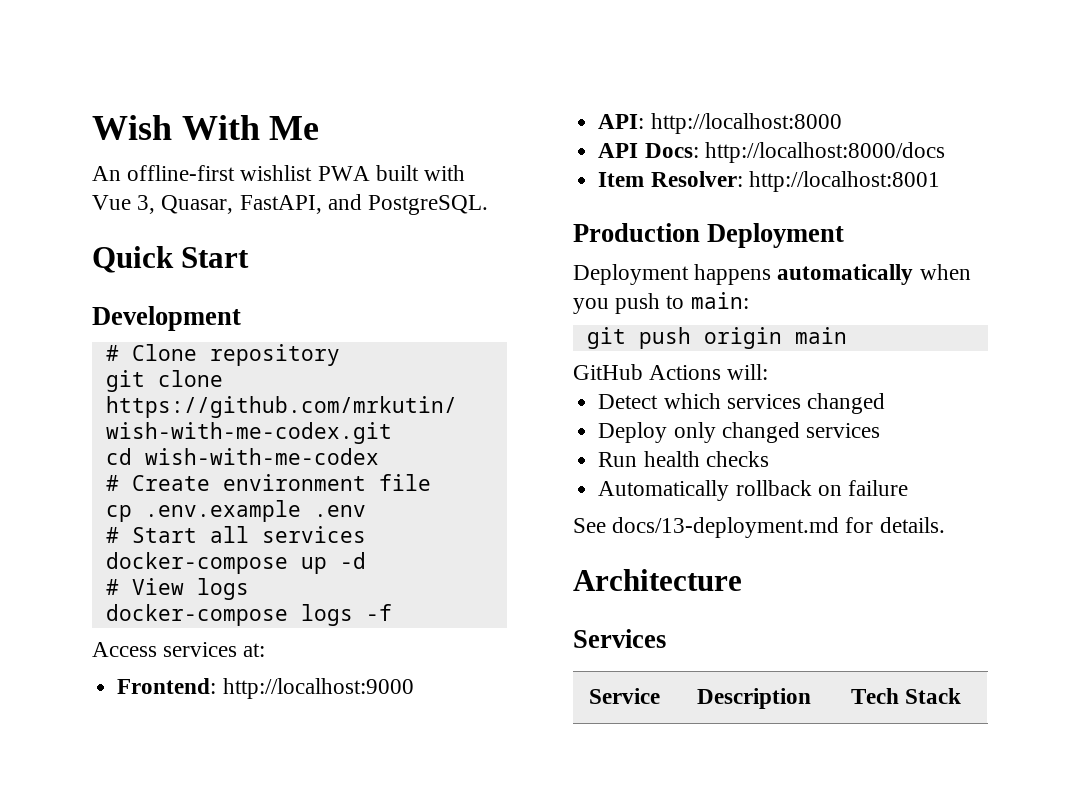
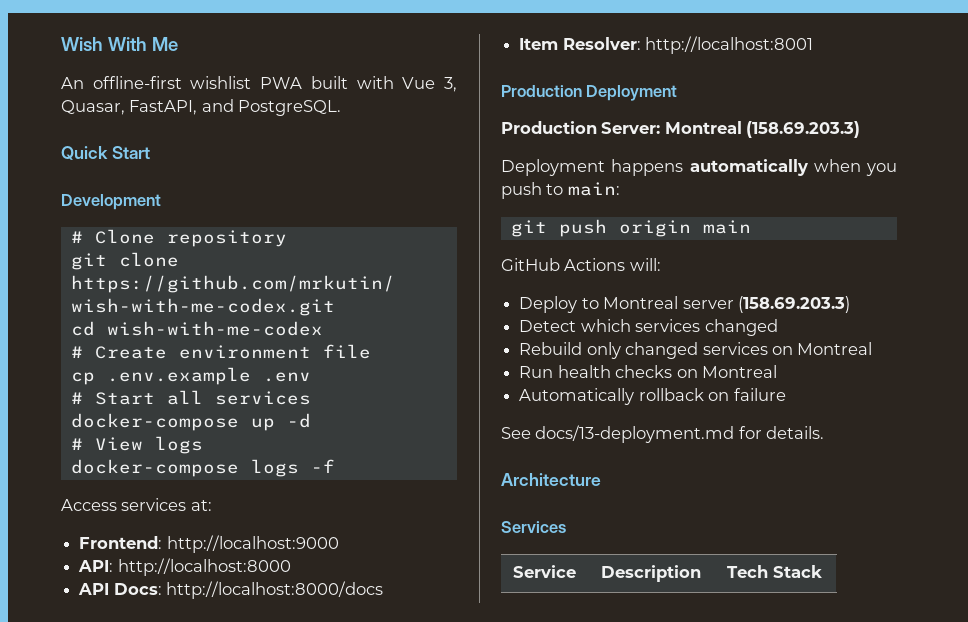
+ Production Server: Montreal (158.69.203.3)
+ Deploy to Montreal server (158.69.203.3)
- Deploy only changed services
+ Rebuild only changed services on Montreal
- Run health checks
+ Run health checks on Montreal

